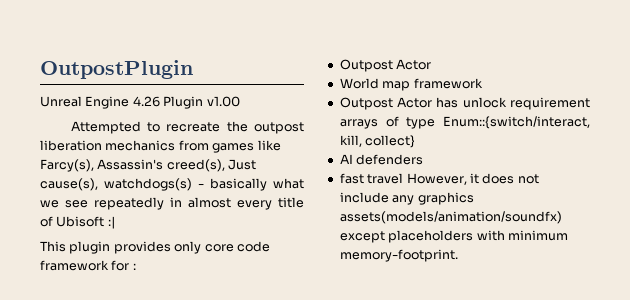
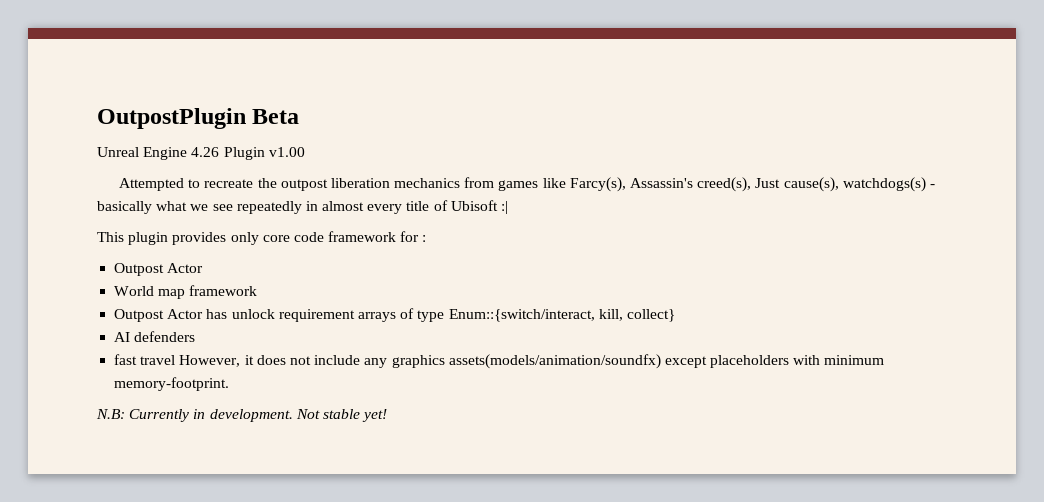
- OutpostPlugin
+ OutpostPlugin Beta
+ N.B: Currently in development. Not stable yet!

